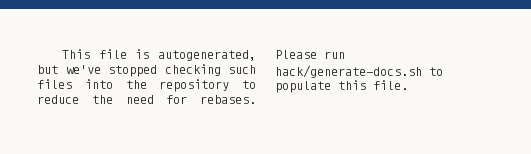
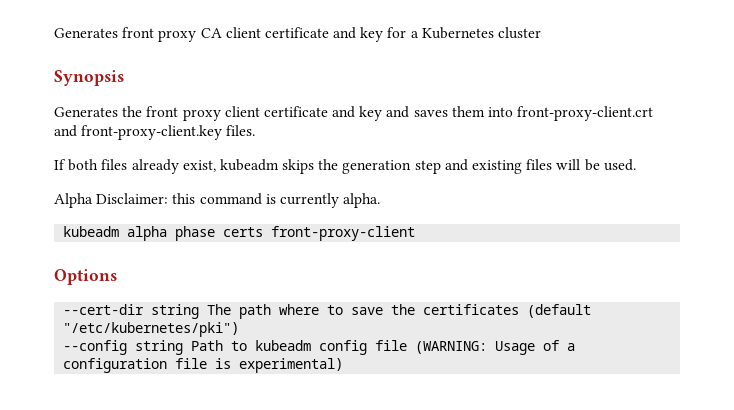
- This file is autogenerated, but we've stopped checking such files into the repository to reduce the need for rebases. Please run hack/generate-docs.sh to populate this file.
+ Generates front proxy CA client certificate and key for a Kubernetes cluster
+ Synopsis
+ Generates the front proxy client certificate and key and saves them into front-proxy-client.crt and front-proxy-client.key files.
+ If both files already exist, kubeadm skips the generation step and existing files will be used.
+ Alpha Disclaimer: this command is currently alpha.
+ kubeadm alpha phase certs front-proxy-client
+ Options
+ --cert-dir string The path where to save the certificates (default "/etc/kubernetes/pki")
+ --config string Path to kubeadm config file (WARNING: Usage of a configuration file is experimental)

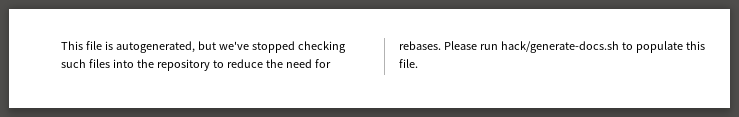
- Generates front proxy CA client certificate and key for a Kubernetes cluster
- Synopsis
- Generates the front proxy client certificate and key and saves them into front-proxy-client.crt and front-proxy-client.key files.
- If both files already exist, kubeadm skips the generation step and existing files will be used.
- Alpha Disclaimer: this command is currently alpha.
- kubeadm alpha phase certs front-proxy-client
- Options
- --cert-dir string The path where to save the certificates (default "/etc/kubernetes/pki")
- --config string Path to kubeadm config file (WARNING: Usage of a configuration file is experimental)
+ This file is autogenerated, but we've stopped checking such files into the repository to reduce the need for rebases. Please run hack/generate-docs.sh to populate this file.

